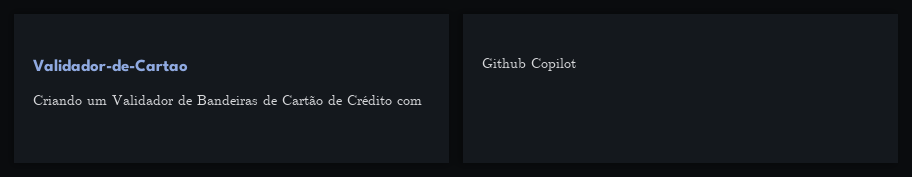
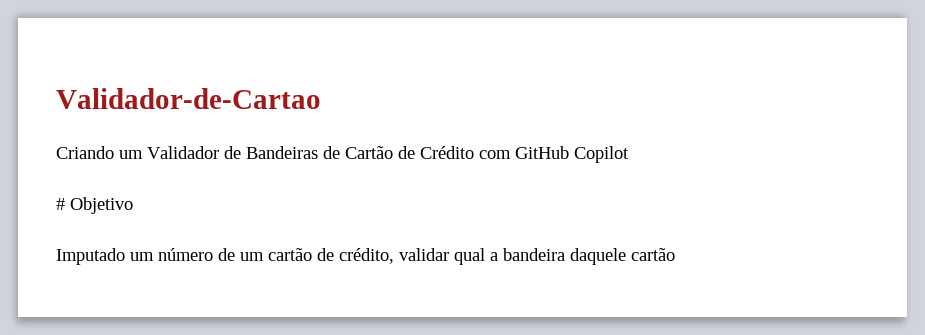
- Criando um Validador de Bandeiras de Cartão de Crédito com Github Copilot
+ Criando um Validador de Bandeiras de Cartão de Crédito com GitHub Copilot
+ # Objetivo
+ Imputado um número de um cartão de crédito, validar qual a bandeira daquele cartão

